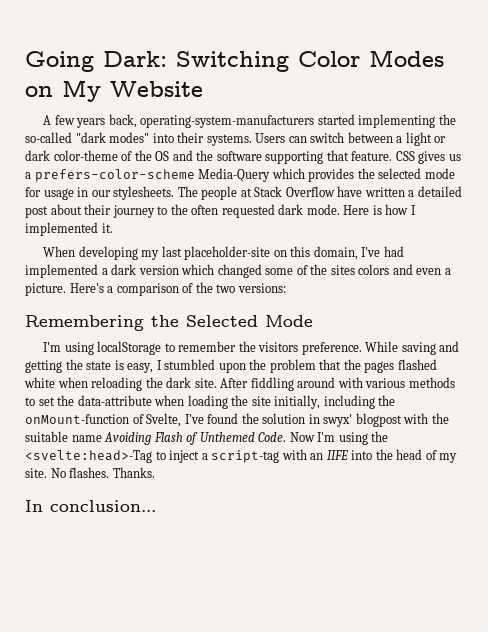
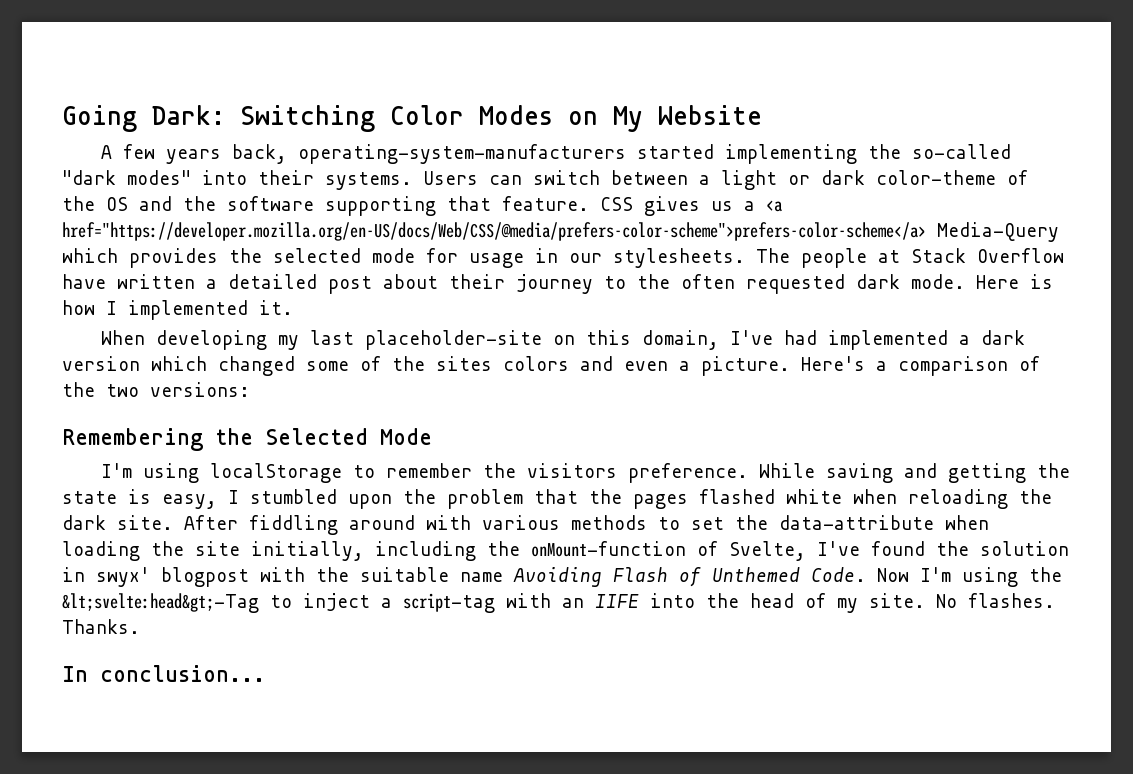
- CSS gives us a prefers-color-scheme Media-Query which provides the selected mode for usage in our stylesheets.
+ CSS gives us a <a href="https://developer.mozilla.org/en-US/docs/Web/CSS/@media/prefers-color-scheme">prefers-color-scheme</a> Media-Query which provides the selected mode for usage in our stylesheets.
- Now I'm using the <svelte:head>-Tag to inject a script-tag with an IIFE into the head of my site.
+ Now I'm using the &lt;svelte:head&gt;-Tag to inject a script-tag with an IIFE into the head of my site.

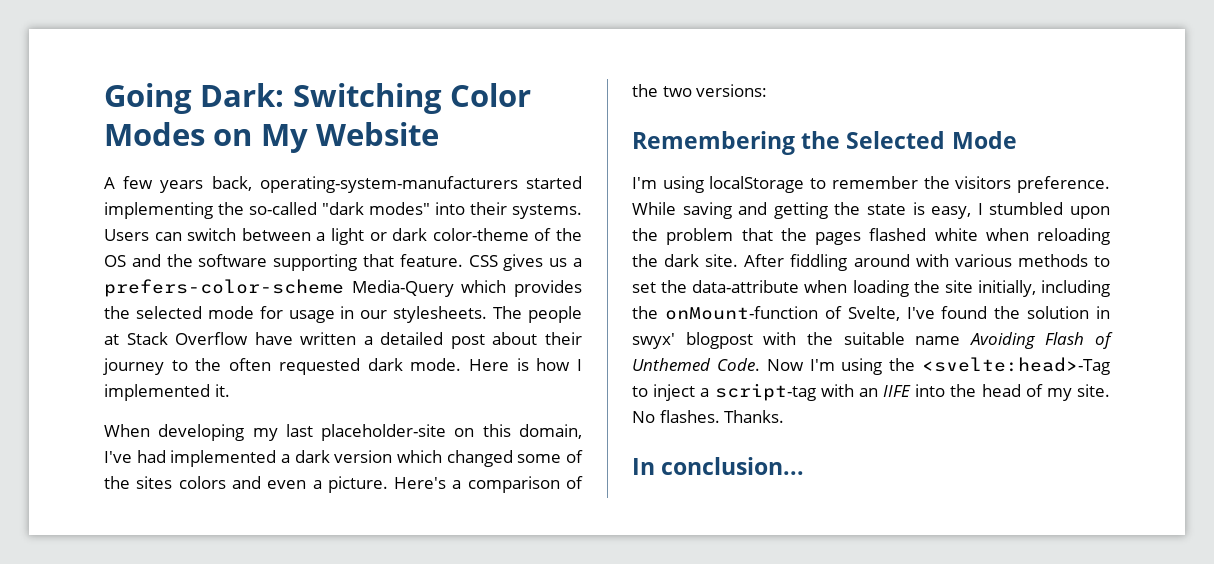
- CSS gives us a <a href="https://developer.mozilla.org/en-US/docs/Web/CSS/@media/prefers-color-scheme">prefers-color-scheme</a> Media-Query which provides the selected mode for usage in our stylesheets.
+ CSS gives us a prefers-color-scheme Media-Query which provides the selected mode for usage in our stylesheets.
- Now I'm using the &lt;svelte:head&gt;-Tag to inject a script-tag with an IIFE into the head of my site.
+ Now I'm using the <svelte:head>-Tag to inject a script-tag with an IIFE into the head of my site.

